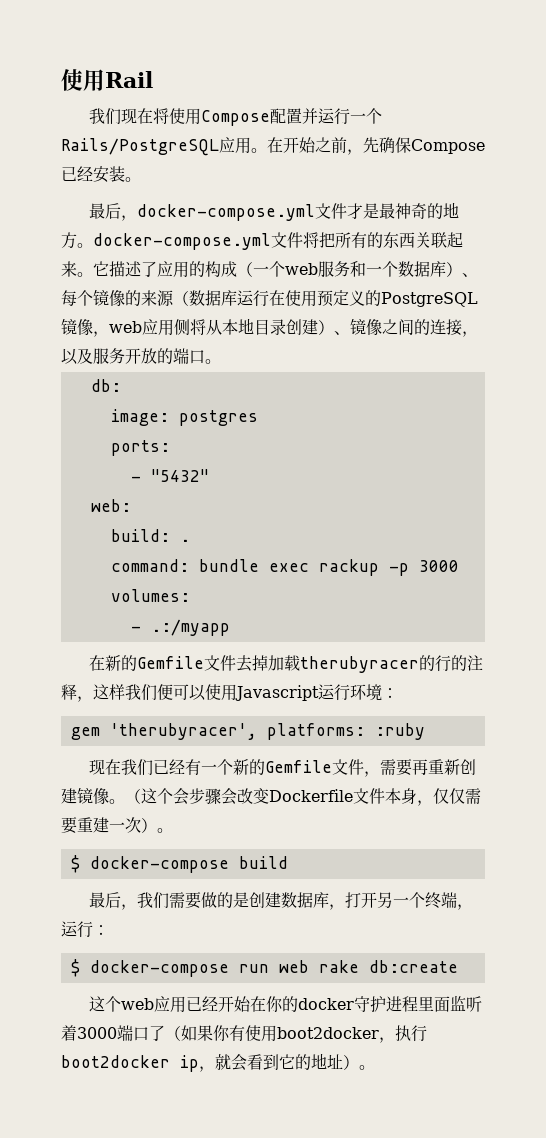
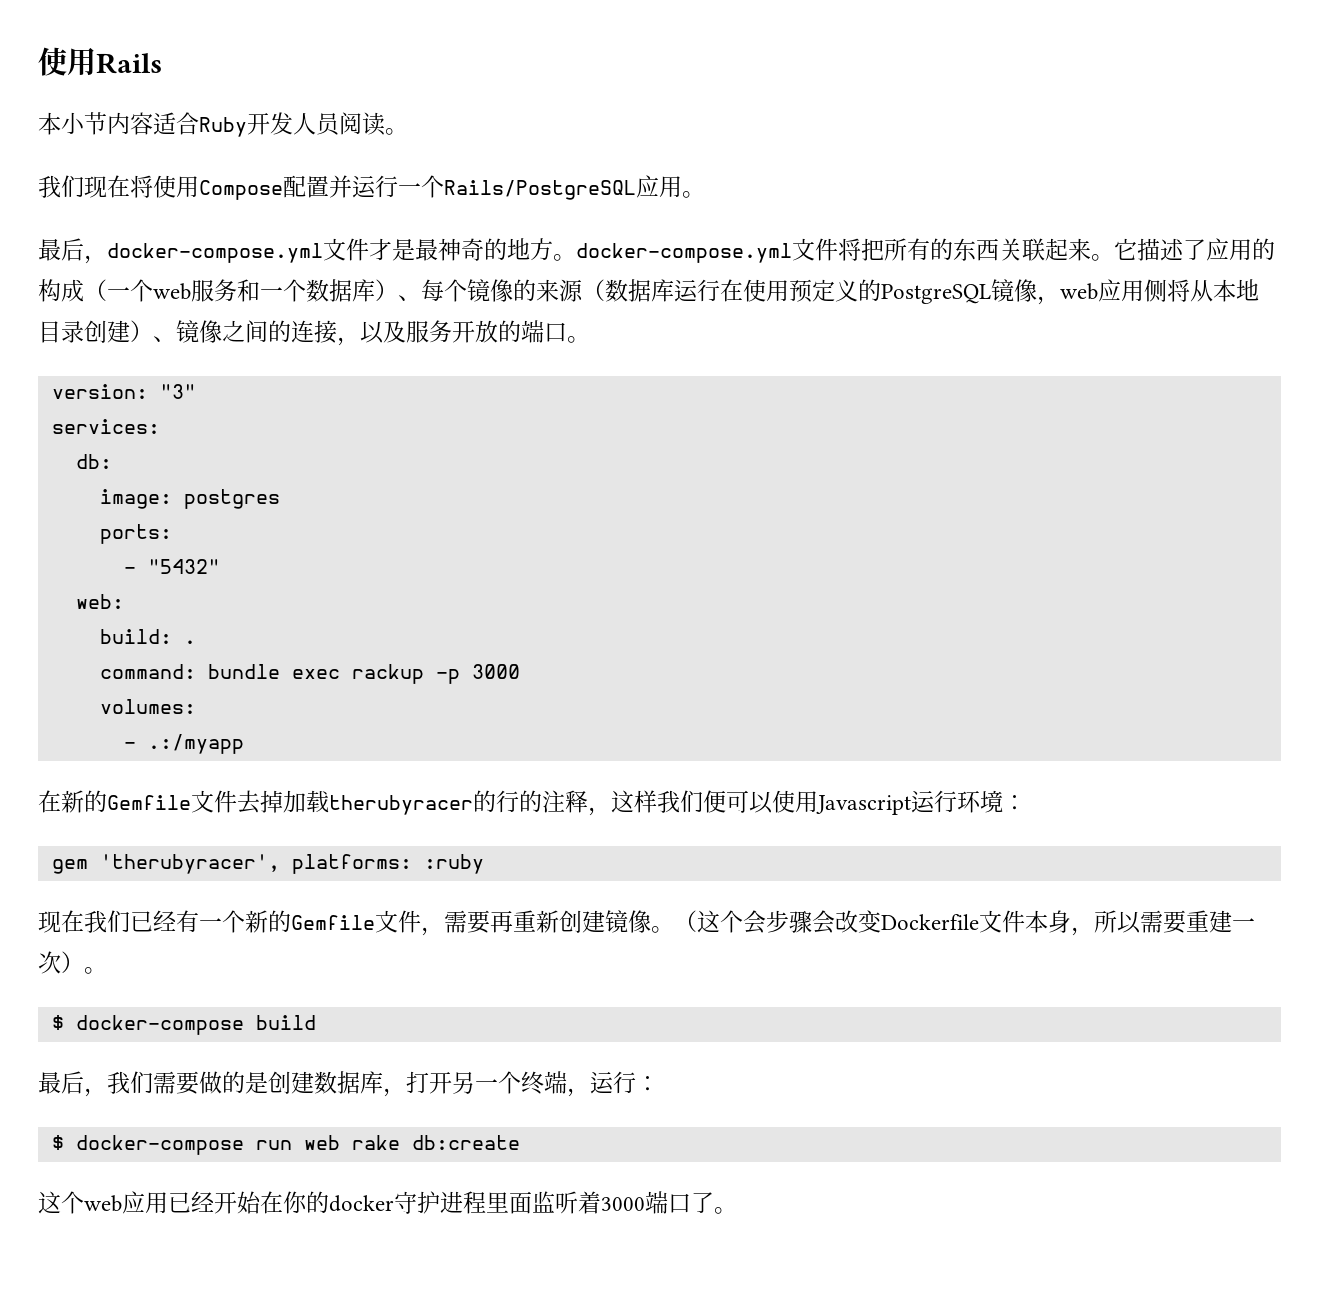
- 使用Rail
+ 使用Rails
+ 本小节内容适合Ruby开发人员阅读。
- 在开始之前，先确保Compose已经安装。
+ version: "3"
+ services:
- （这个会步骤会改变Dockerfile文件本身，仅仅需要重建一次）。
+ （这个会步骤会改变Dockerfile文件本身，所以需要重建一次）。
- 这个web应用已经开始在你的docker守护进程里面监听着3000端口了（如果你有使用boot2docker，执行boot2docker ip，就会看到它的地址）。
+ 这个web应用已经开始在你的docker守护进程里面监听着3000端口了。

